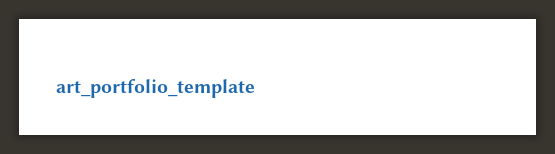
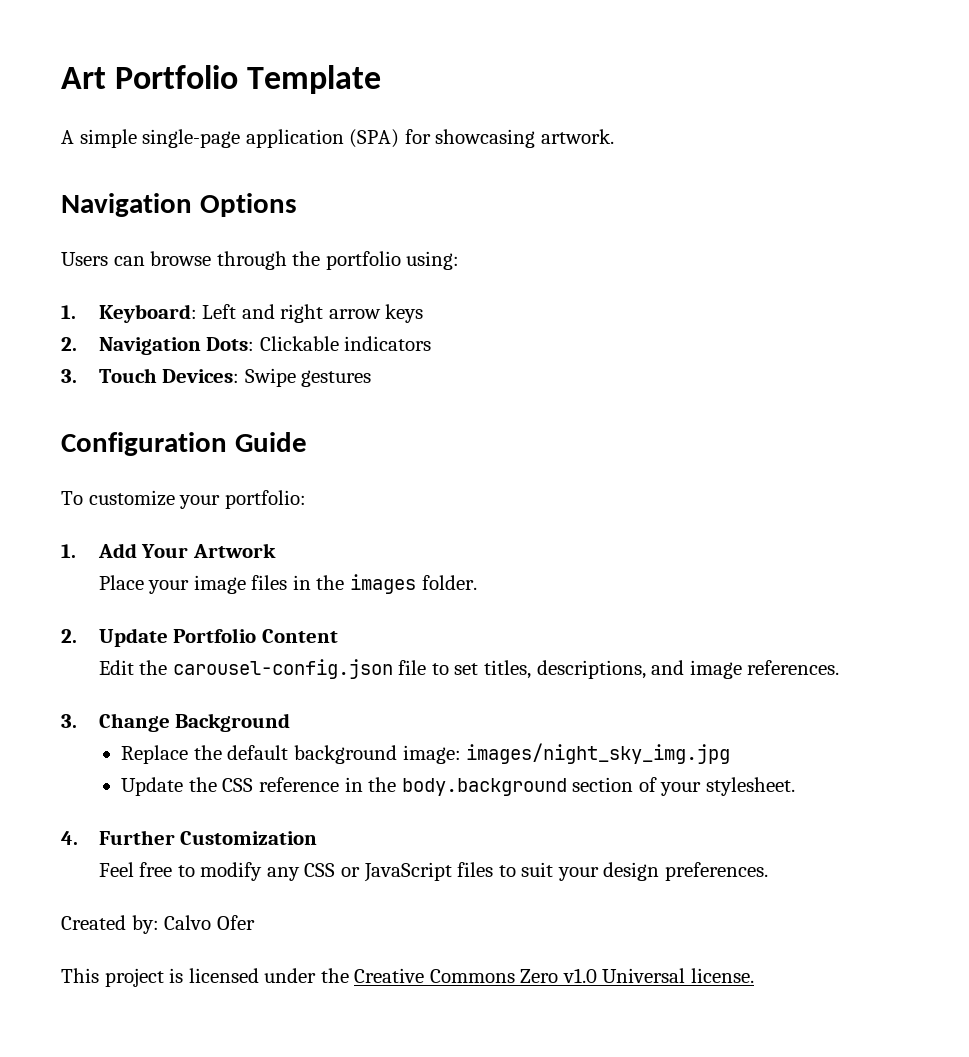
- art_portfolio_template
+ Art Portfolio Template
+ A simple single-page application (SPA) for showcasing artwork.
+ Navigation Options
+ Users can browse through the portfolio using:
+ 1. Keyboard: Left and right arrow keys
+ 2. Navigation Dots: Clickable indicators
+ 3. Touch Devices: Swipe gestures
+ Configuration Guide
+ To customize your portfolio:
+ 1. Add Your Artwork
+ Place your image files in the images folder.
+ 2. Update Portfolio Content
+ Edit the carousel-config.json file to set titles, descriptions, and image references.
+ 3. Change Background
+ Replace the default background image: images/night_sky_img.jpg
+ Update the CSS reference in the body.background section of your stylesheet.
+ 4. Further Customization
+ Feel free to modify any CSS or JavaScript files to suit your design preferences.
+ Created by: Calvo Ofer
+ This project is licensed under the Creative Commons Zero v1.0 Universal license.

